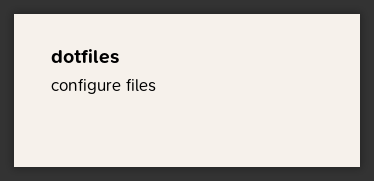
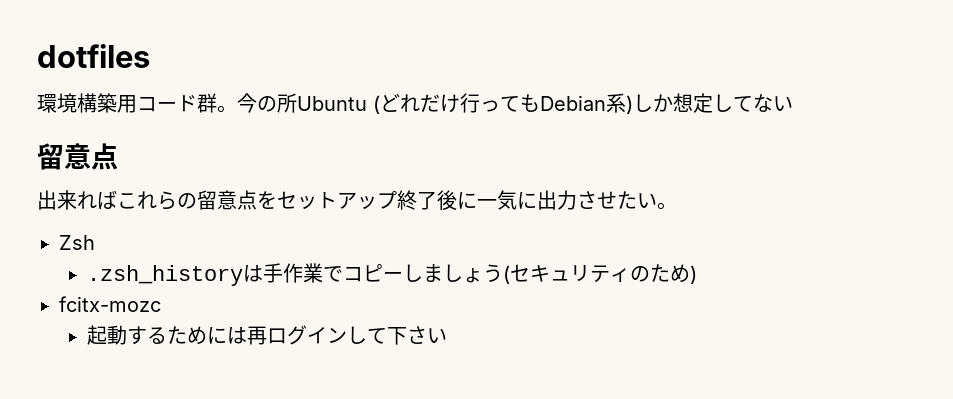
- configure files
+ 環境構築用コード群。今の所Ubuntu (どれだけ行ってもDebian系)しか想定してない
+ 留意点
+ 出来ればこれらの留意点をセットアップ終了後に一気に出力させたい。
+ Zsh
+ .zsh_historyは手作業でコピーしましょう(セキュリティのため)
+ fcitx-mozc
+ 起動するためには再ログインして下さい

